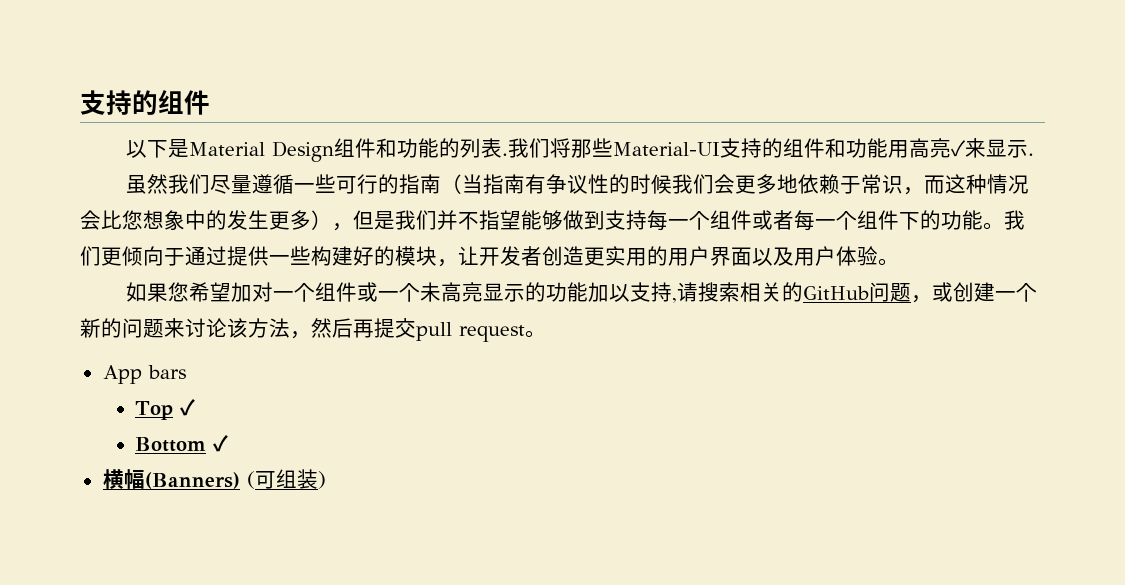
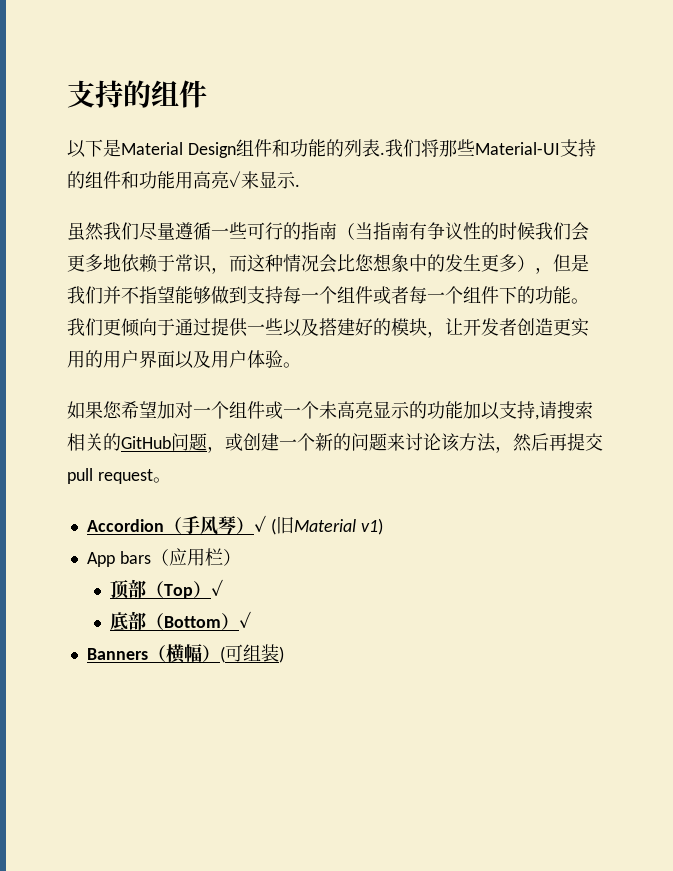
- 我们更倾向于通过提供一些构建好的模块，让开发者创造更实用的用户界面以及用户体验。
+ 我们更倾向于通过提供一些以及搭建好的模块，让开发者创造更实用的用户界面以及用户体验。
- App bars
- Top ✓
- Bottom ✓
- 横幅(Banners) (可组装)
+ Accordion（手风琴）✓ (旧Material v1)
+ App bars（应用栏）
+ 顶部（Top）✓
+ 底部（Bottom）✓
+ Banners（横幅）(可组装)

